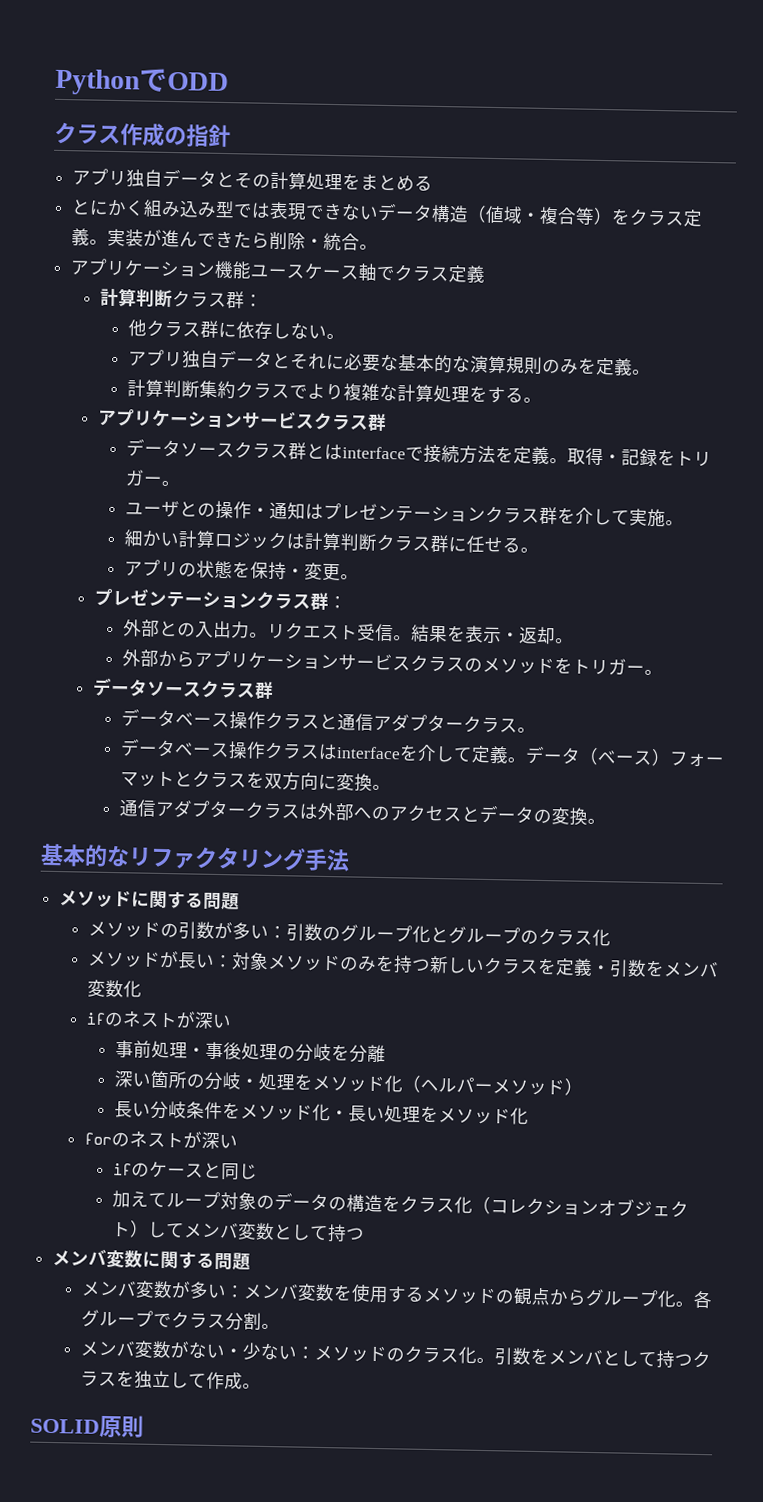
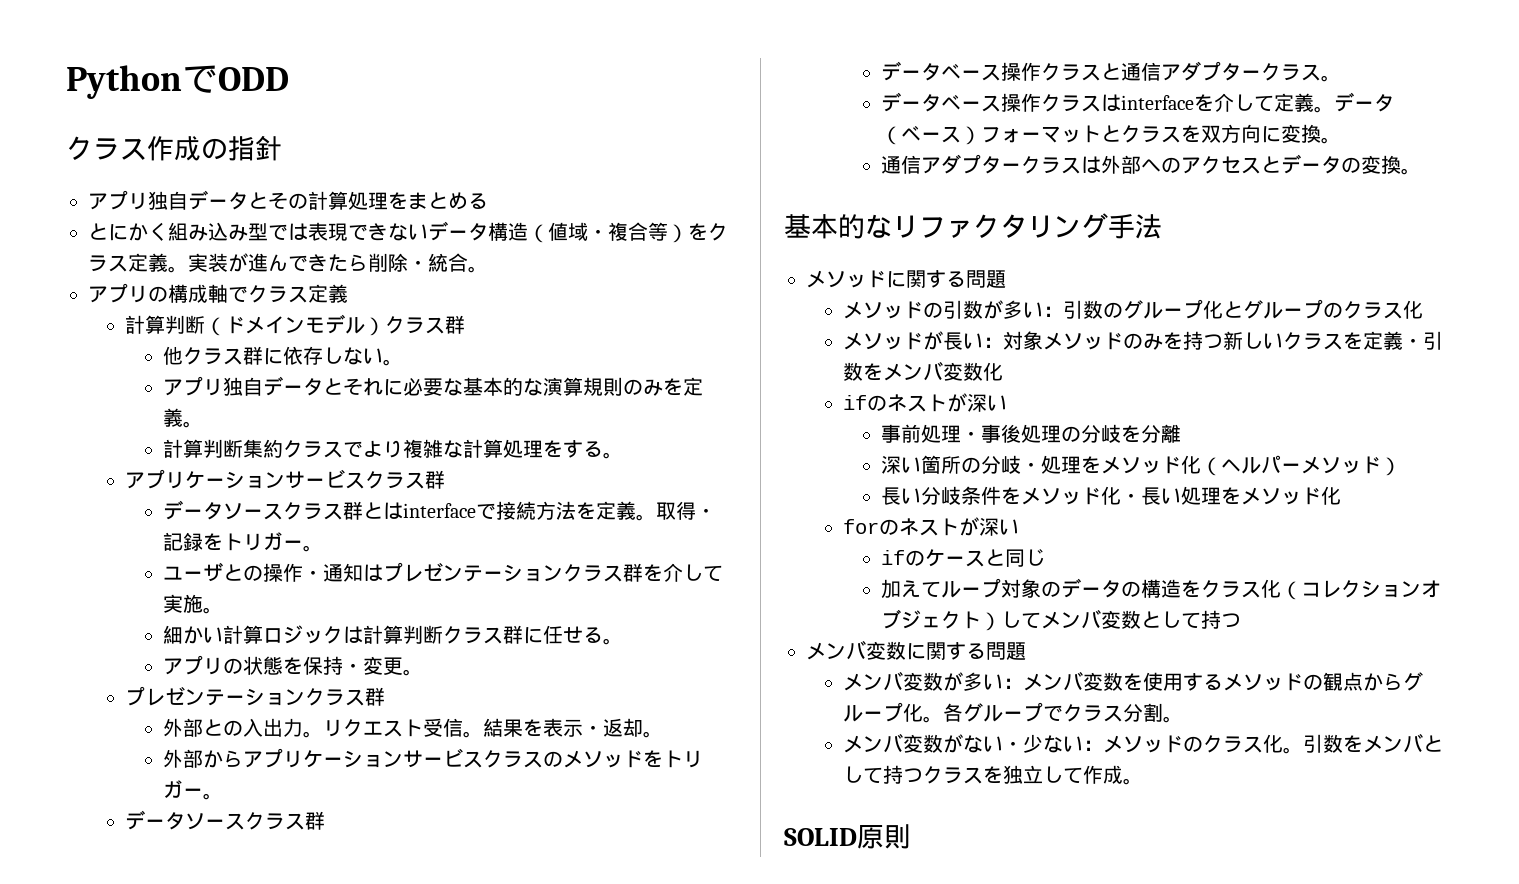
- アプリケーション機能ユースケース軸でクラス定義
+ アプリの構成軸でクラス定義
- 計算判断クラス群：
+ 計算判断（ドメインモデル）クラス群
  アプリの状態を保持・変更。
- プレゼンテーションクラス群：
+ プレゼンテーションクラス群

